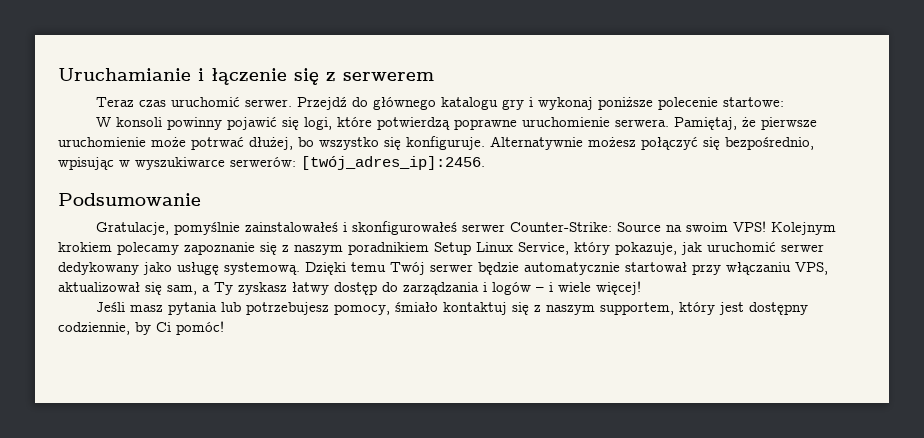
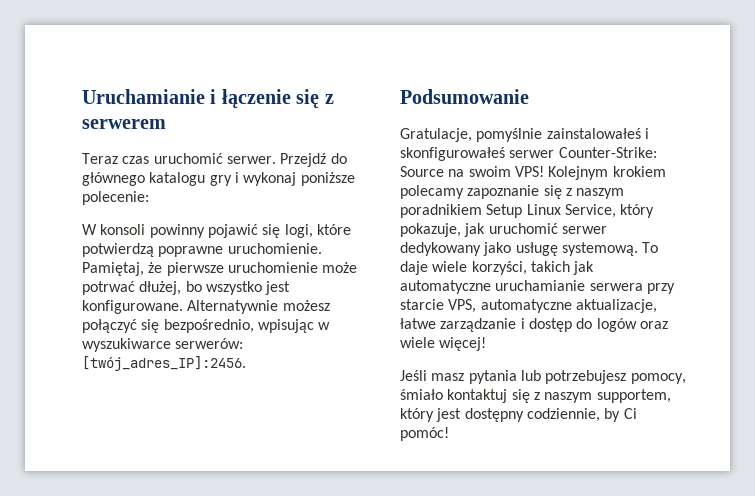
- Przejdź do głównego katalogu gry i wykonaj poniższe polecenie startowe:
+ Przejdź do głównego katalogu gry i wykonaj poniższe polecenie:
- W konsoli powinny pojawić się logi, które potwierdzą poprawne uruchomienie serwera.
+ W konsoli powinny pojawić się logi, które potwierdzą poprawne uruchomienie.
- Pamiętaj, że pierwsze uruchomienie może potrwać dłużej, bo wszystko się konfiguruje.
+ Pamiętaj, że pierwsze uruchomienie może potrwać dłużej, bo wszystko jest konfigurowane.
- Alternatywnie możesz połączyć się bezpośrednio, wpisując w wyszukiwarce serwerów: [twój_adres_ip]:2456.
+ Alternatywnie możesz połączyć się bezpośrednio, wpisując w wyszukiwarce serwerów: [twój_adres_IP]:2456.
- Dzięki temu Twój serwer będzie automatycznie startował przy włączaniu VPS, aktualizował się sam, a Ty zyskasz łatwy dostęp do zarządzania i logów – i wiele więcej!
+ To daje wiele korzyści, takich jak automatyczne uruchamianie serwera przy starcie VPS, automatyczne aktualizacje, łatwe zarządzanie i dostęp do logów oraz wiele więcej!

